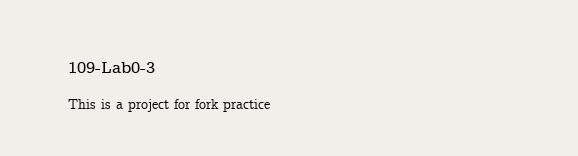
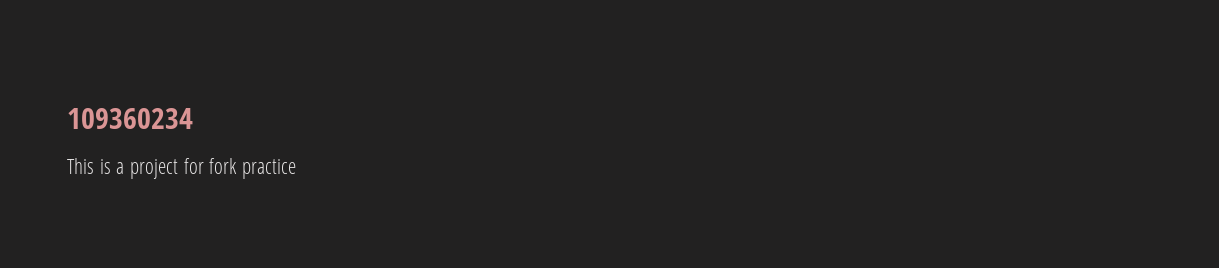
- 109-Lab0-3
+ 109360234

